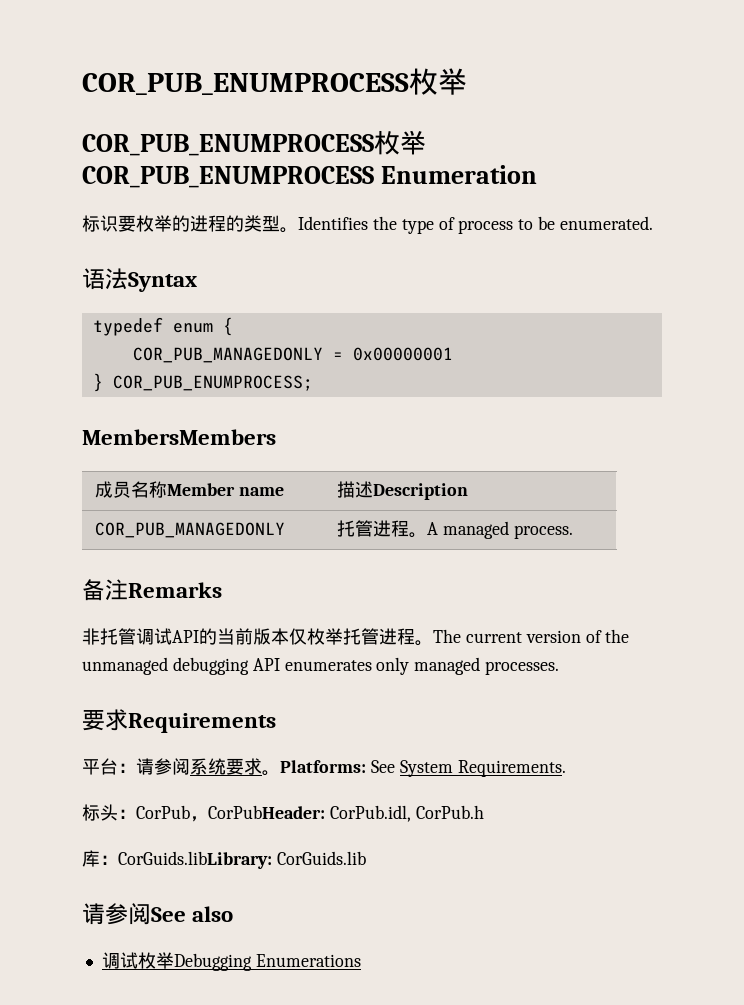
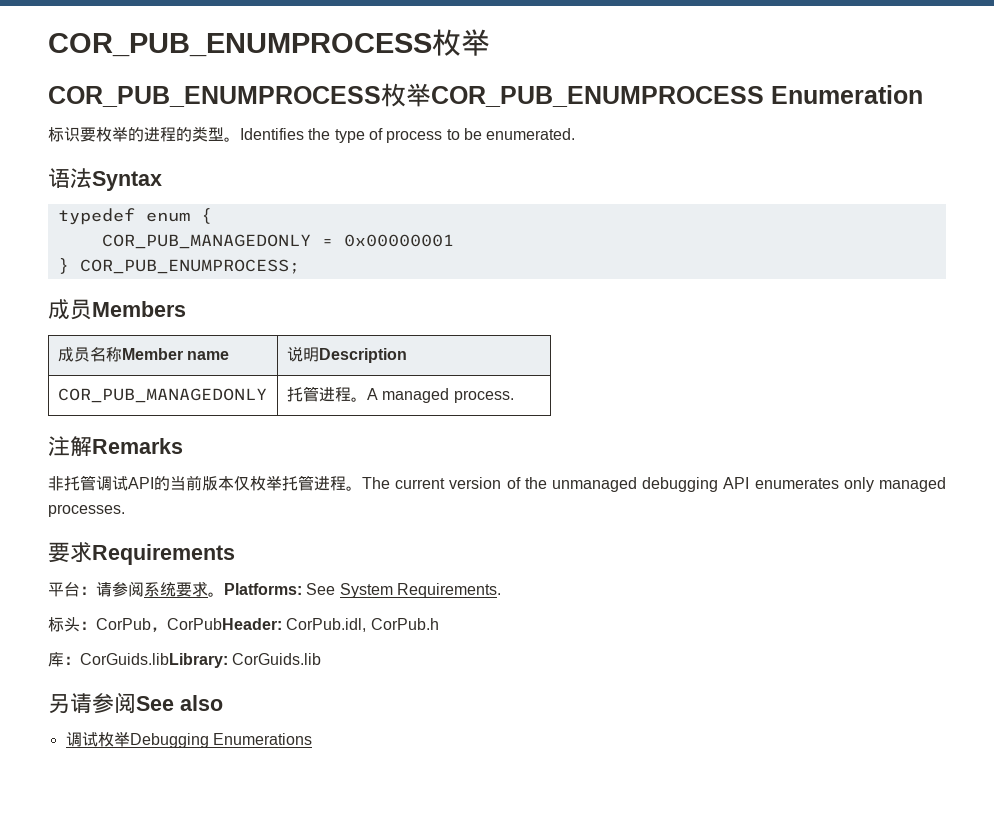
- MembersMembers
+ 成员Members
- 成员名称Member name | 描述Description
+ 成员名称Member name | 说明Description
- 备注Remarks
+ 注解Remarks
- 请参阅See also
+ 另请参阅See also

